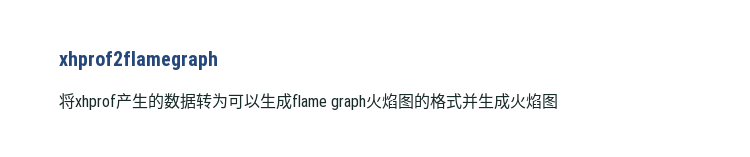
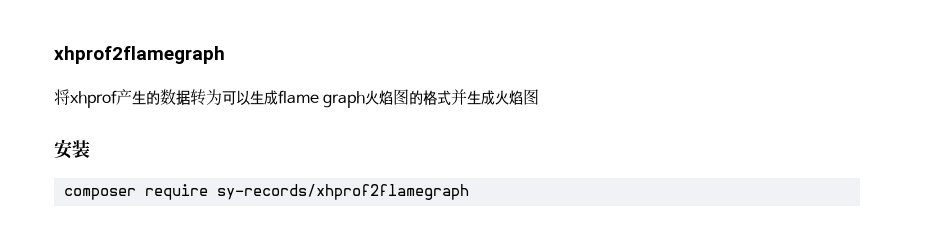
+ 安装
+ composer require sy-records/xhprof2flamegraph

